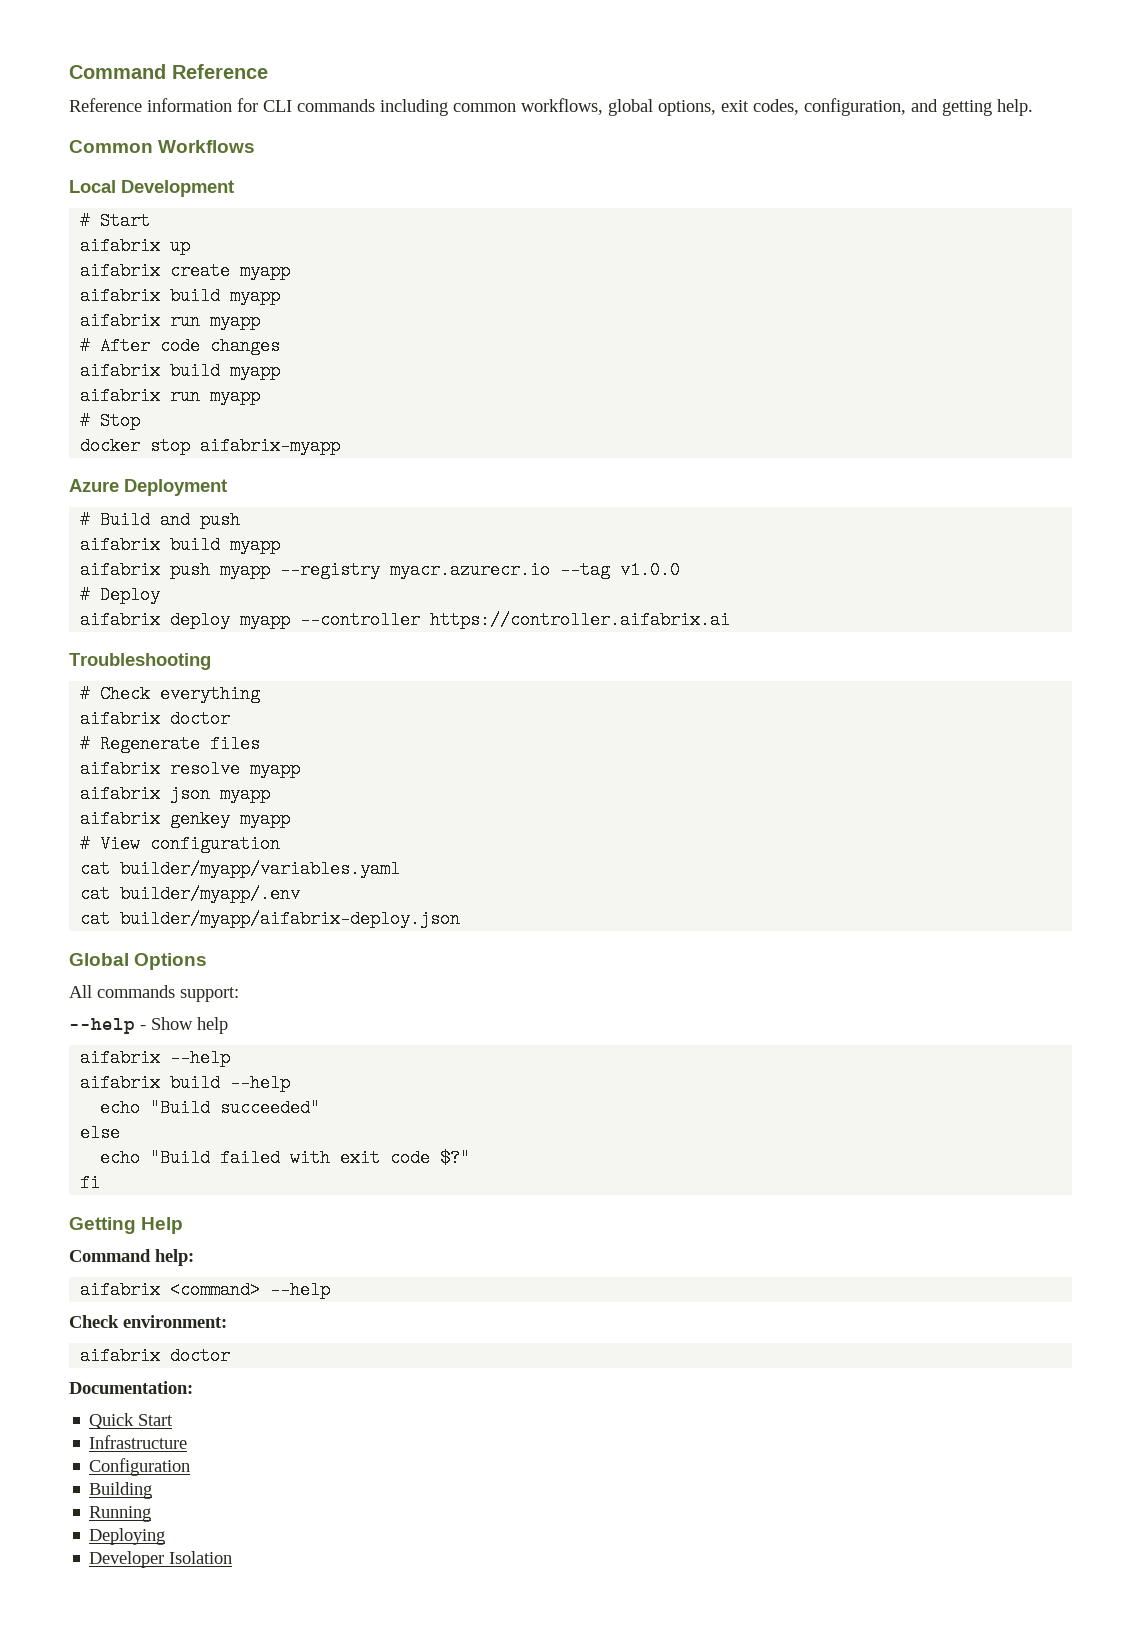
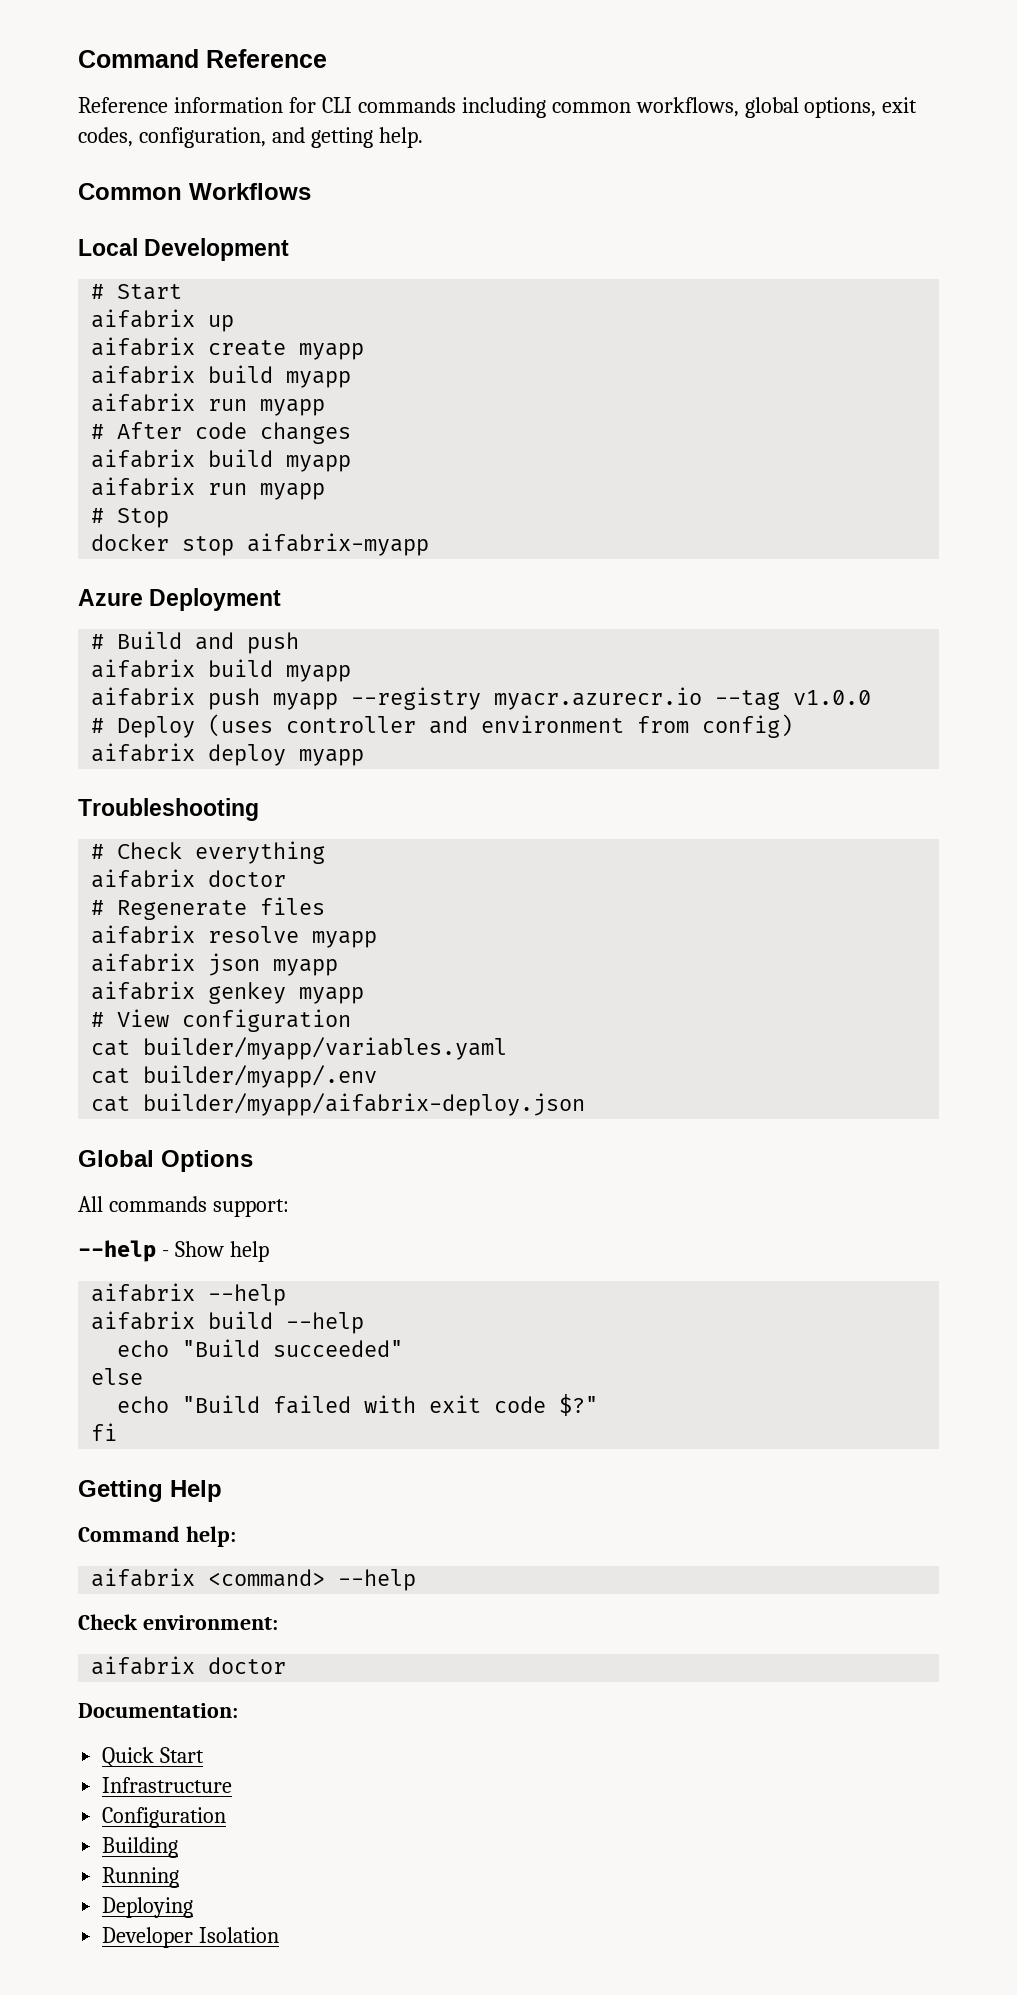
- # Deploy
+ # Deploy (uses controller and environment from config)
- aifabrix deploy myapp --controller https://controller.aifabrix.ai
+ aifabrix deploy myapp

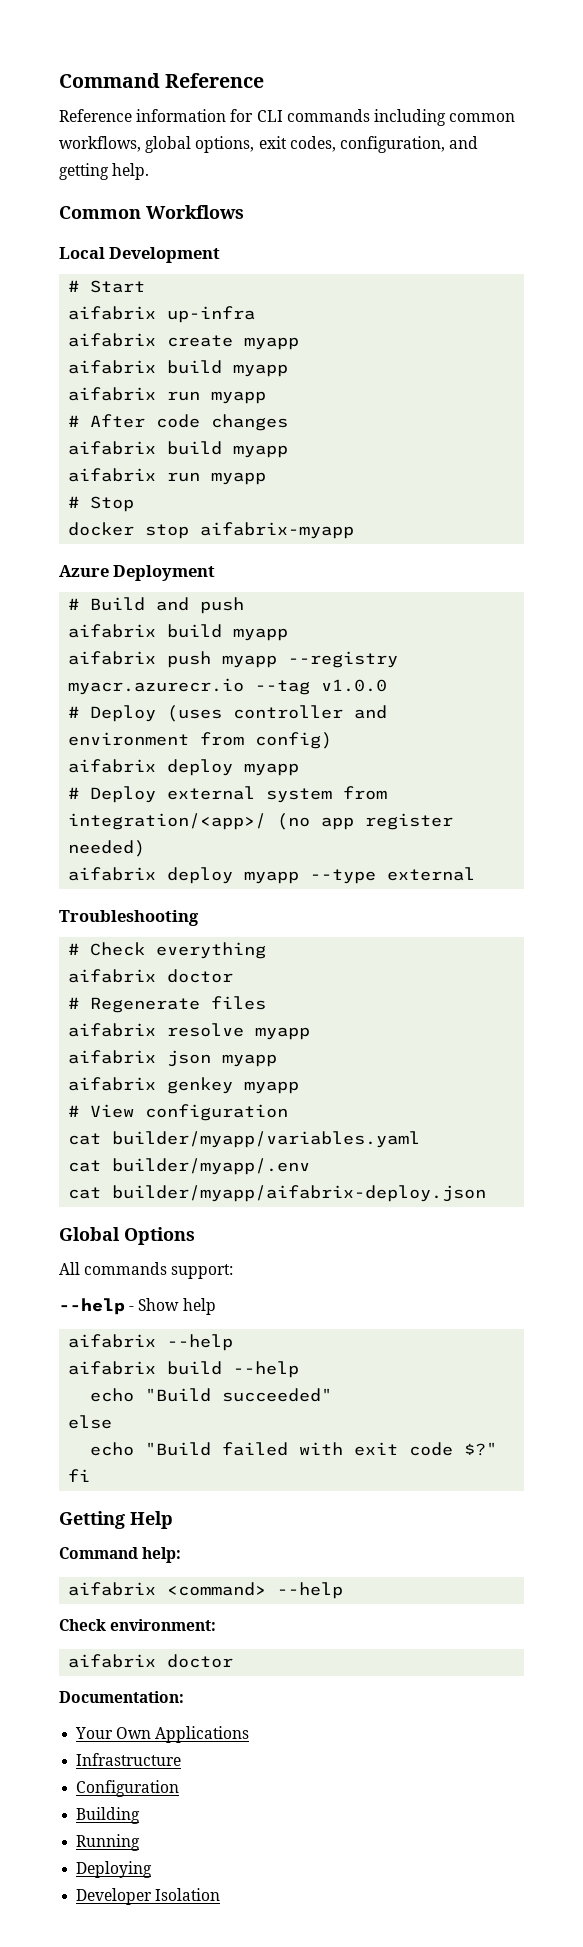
- aifabrix up
+ aifabrix up-infra
+ # Deploy external system from integration/<app>/ (no app register needed)
+ aifabrix deploy myapp --type external
- Quick Start
+ Your Own Applications

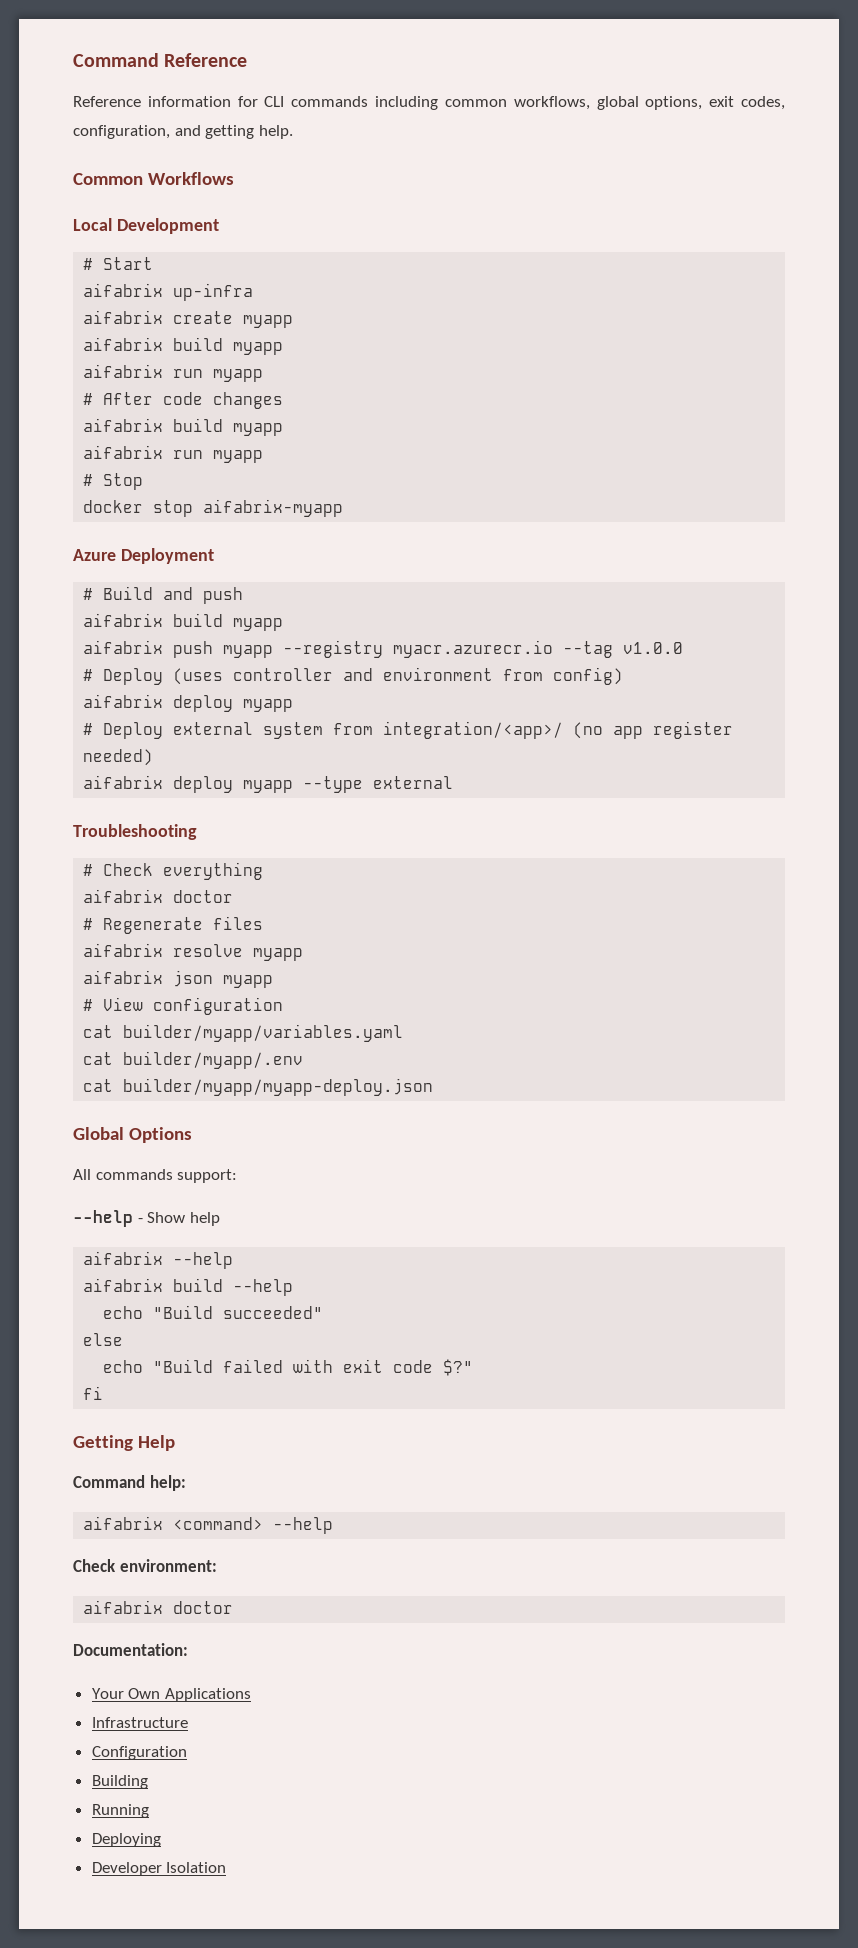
- aifabrix genkey myapp
- cat builder/myapp/aifabrix-deploy.json
+ cat builder/myapp/myapp-deploy.json

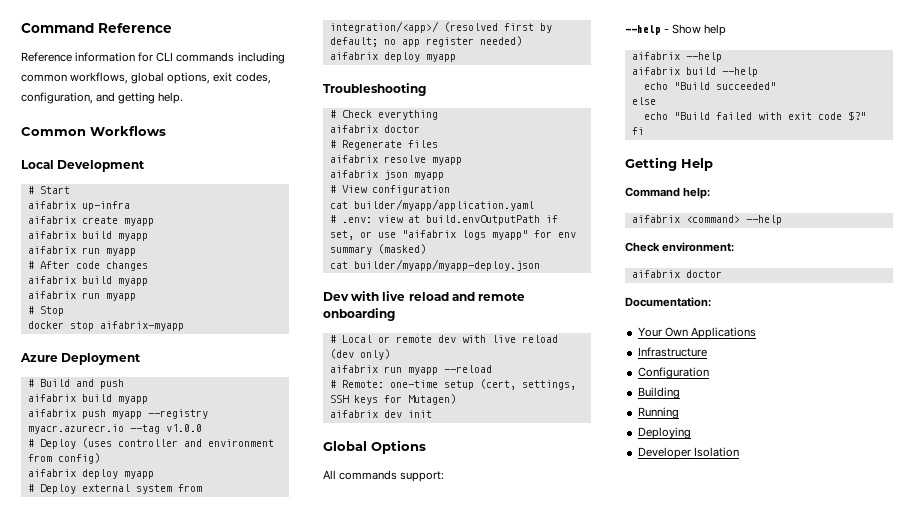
- # Deploy external system from integration/<app>/ (no app register needed)
- aifabrix deploy myapp --type external
+ # Deploy external system from integration/<app>/ (resolved first by default; no app register needed)
+ aifabrix deploy myapp
- cat builder/myapp/variables.yaml
- cat builder/myapp/.env
+ cat builder/myapp/application.yaml
+ # .env: view at build.envOutputPath if set, or use "aifabrix logs myapp" for env summary (masked)
  cat builder/myapp/myapp-deploy.json
+ Dev with live reload and remote onboarding
+ # Local or remote dev with live reload (dev only)
+ aifabrix run myapp --reload
+ # Remote: one-time setup (cert, settings, SSH keys for Mutagen)
+ aifabrix dev init

